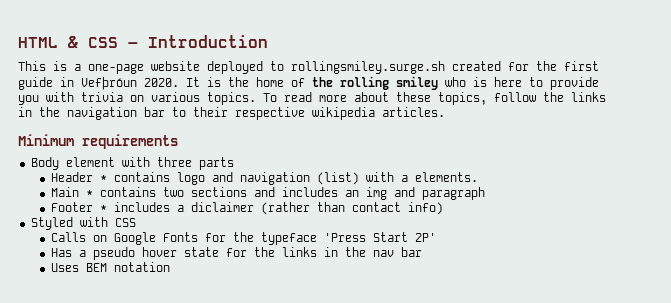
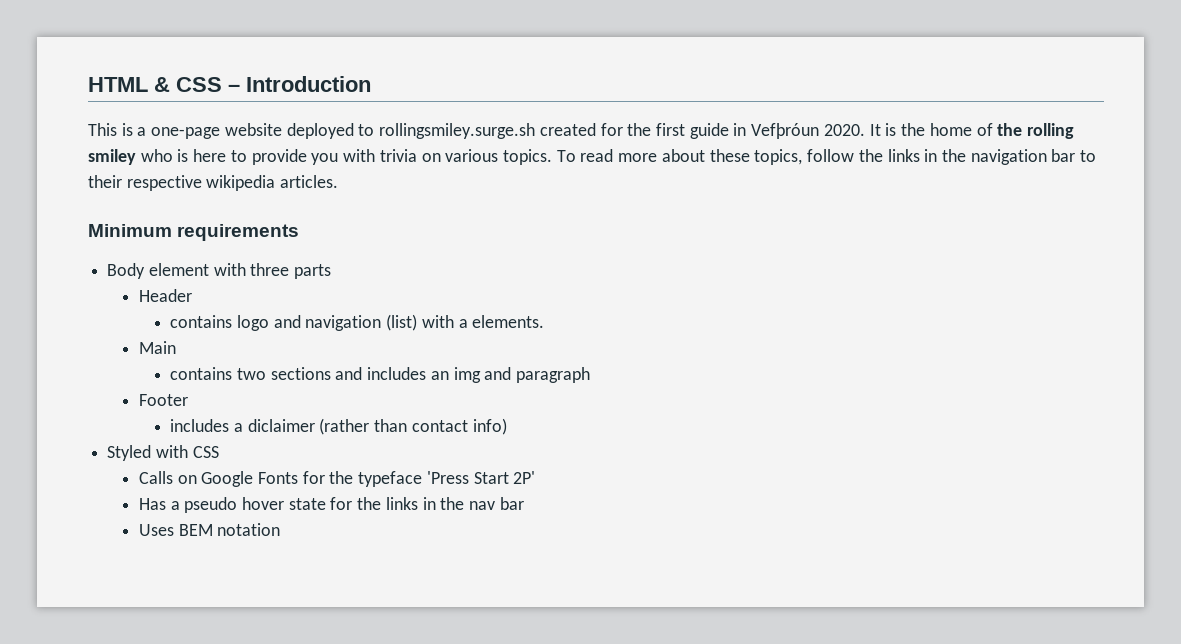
- Header * contains logo and navigation (list) with a elements.
+ Header
+ contains logo and navigation (list) with a elements.
- Main * contains two sections and includes an img and paragraph
+ Main
+ contains two sections and includes an img and paragraph
- Footer * includes a diclaimer (rather than contact info)
+ Footer
+ includes a diclaimer (rather than contact info)

